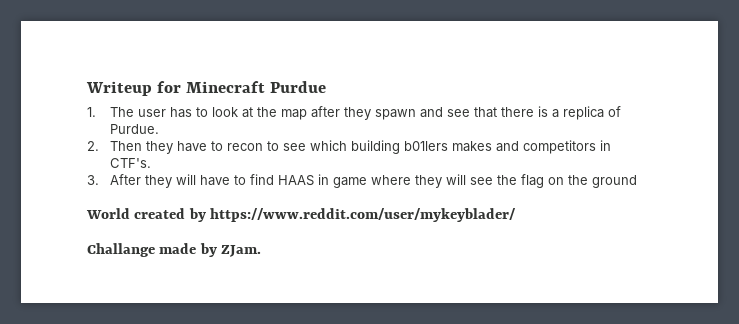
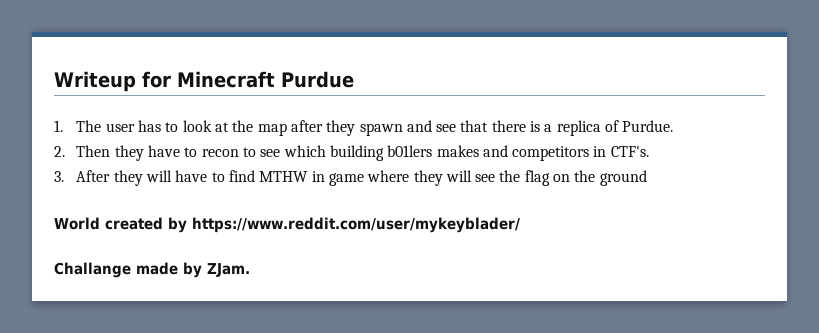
- 3. After they will have to find HAAS in game where they will see the flag on the ground
+ 3. After they will have to find MTHW in game where they will see the flag on the ground

